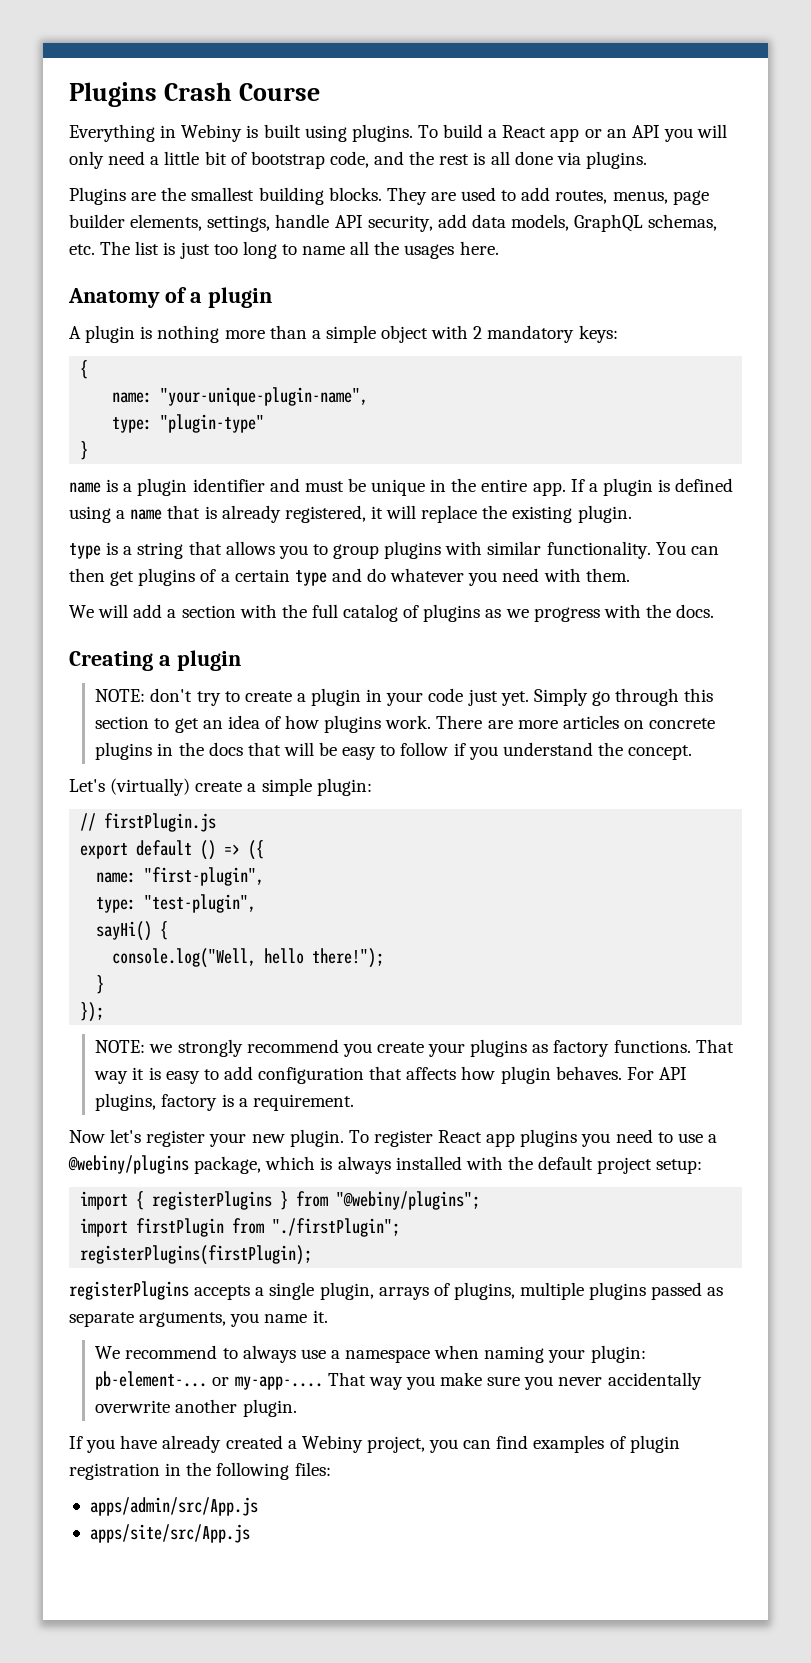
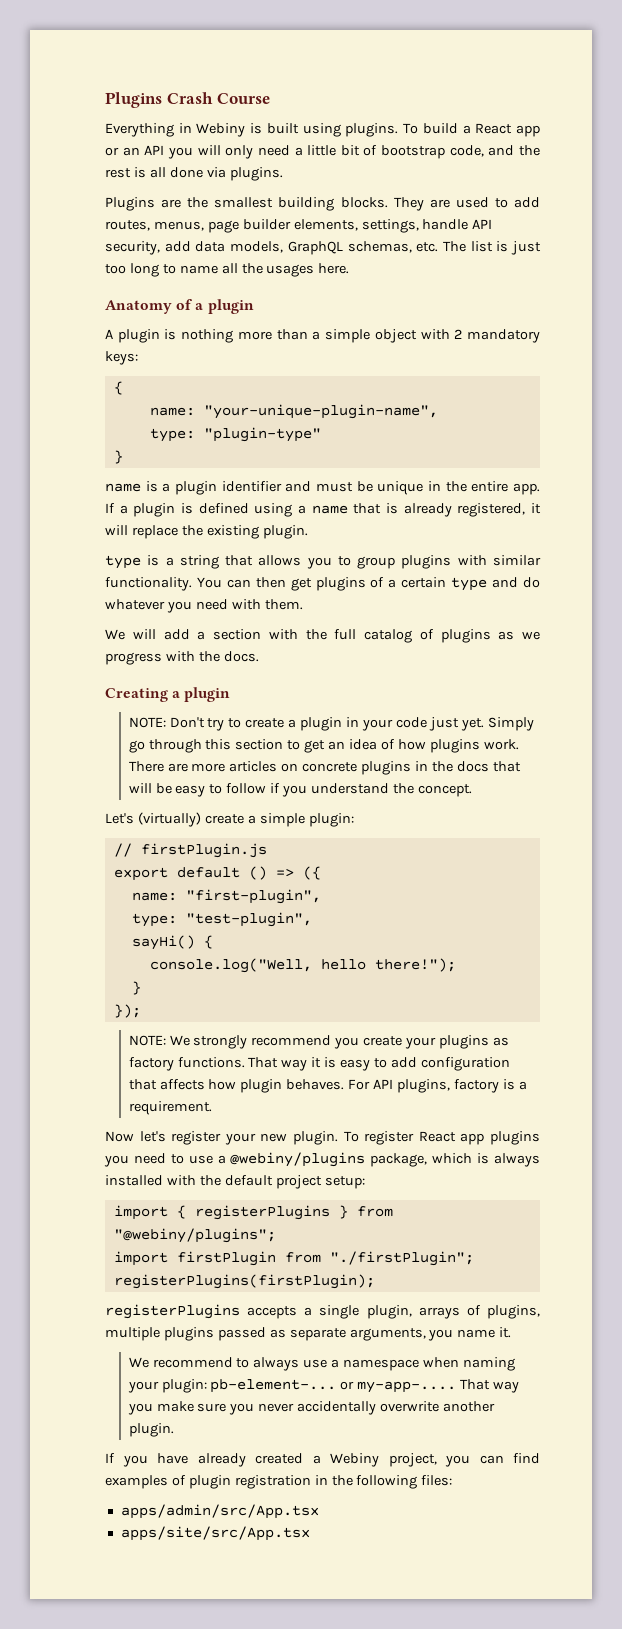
- NOTE: don't try to create a plugin in your code just yet.
+ NOTE: Don't try to create a plugin in your code just yet.
- NOTE: we strongly recommend you create your plugins as factory functions.
+ NOTE: We strongly recommend you create your plugins as factory functions.
- apps/admin/src/App.js
- apps/site/src/App.js
+ apps/admin/src/App.tsx
+ apps/site/src/App.tsx

